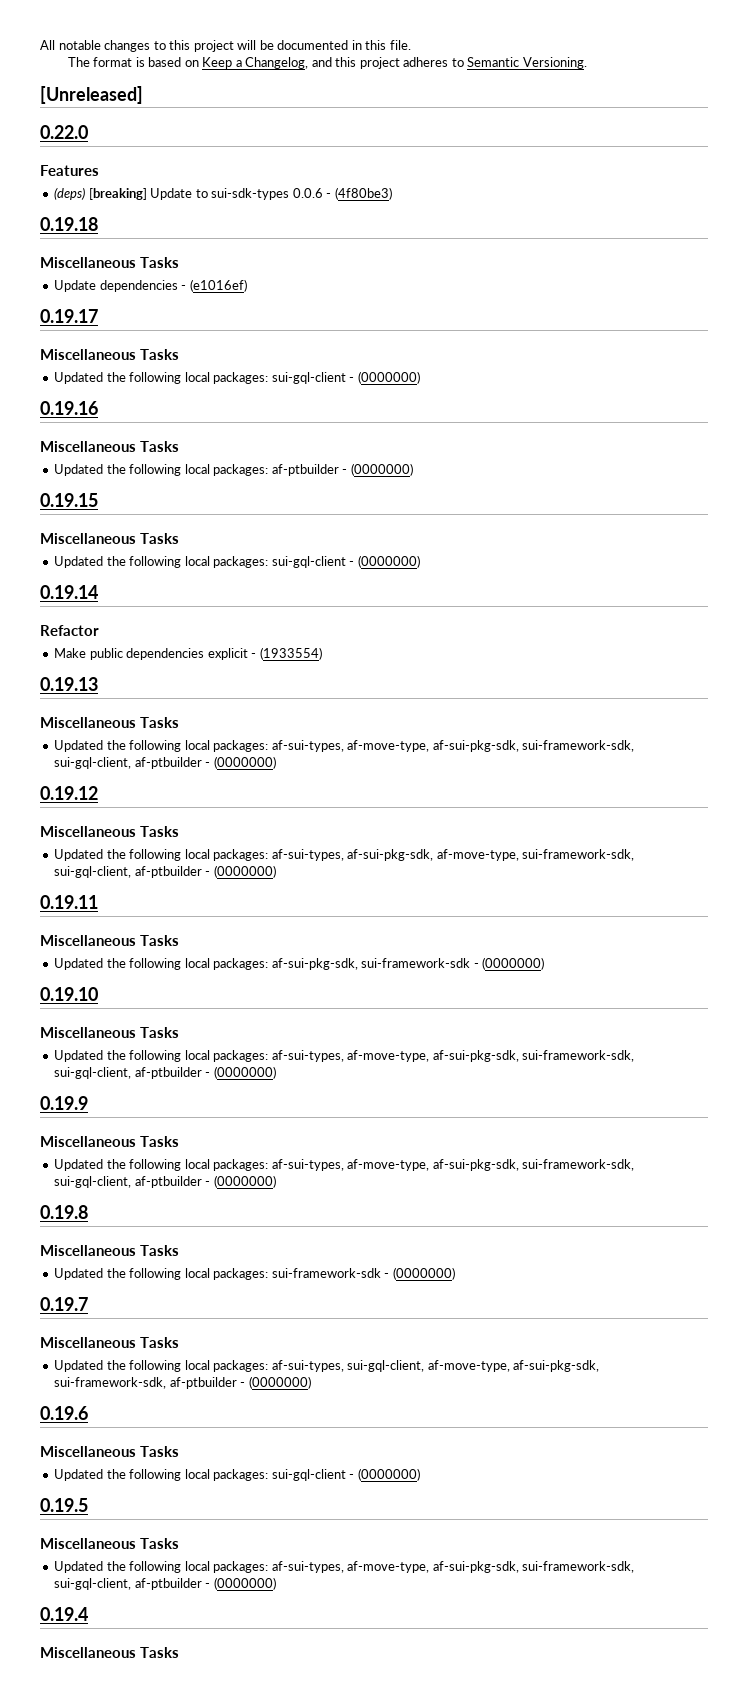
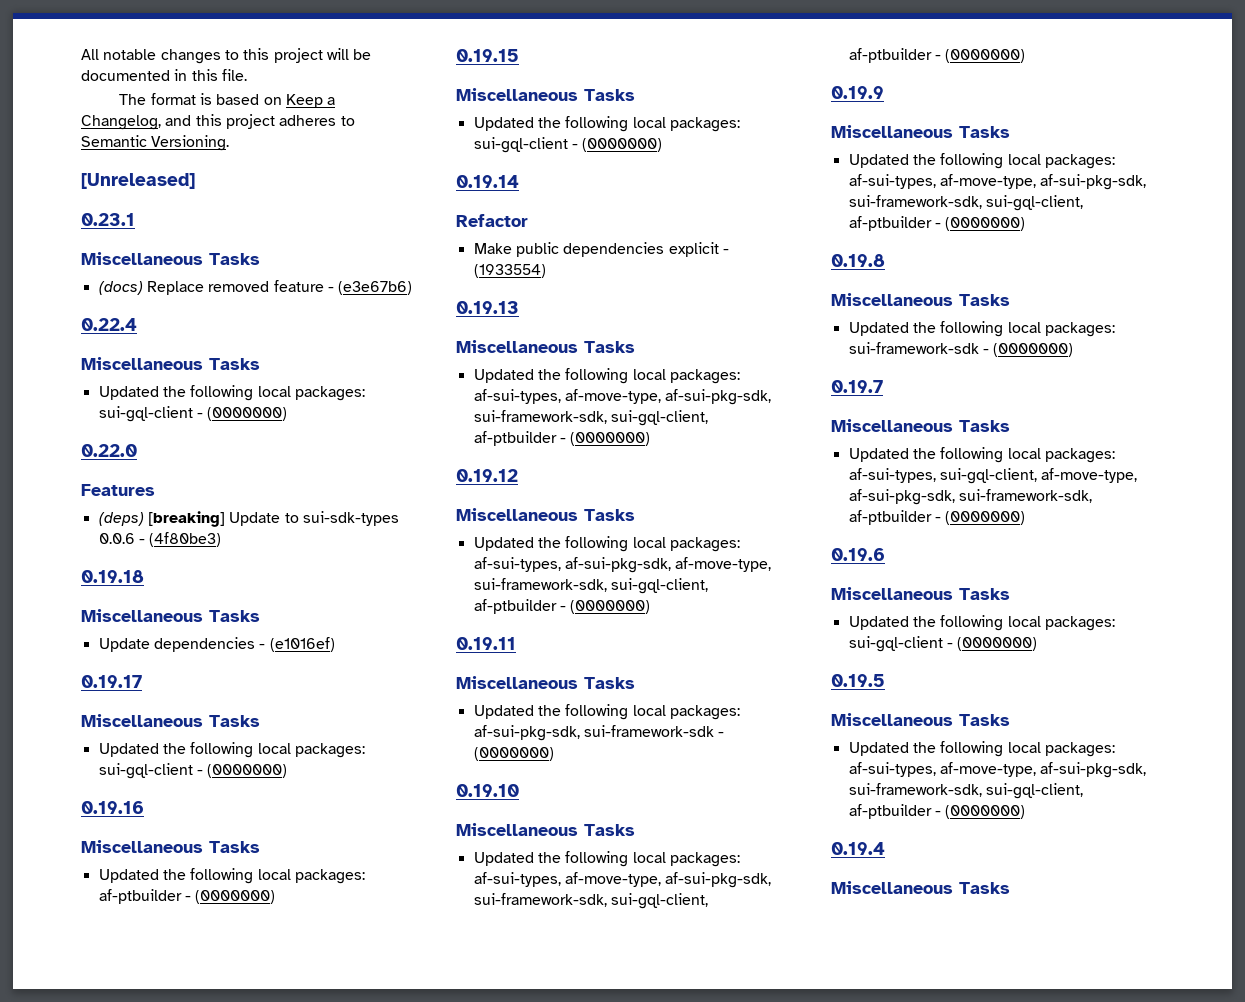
+ 0.23.1
+ Miscellaneous Tasks
+ (docs) Replace removed feature - (e3e67b6)
+ 0.22.4
+ Miscellaneous Tasks
+ Updated the following local packages: sui-gql-client - (0000000)

